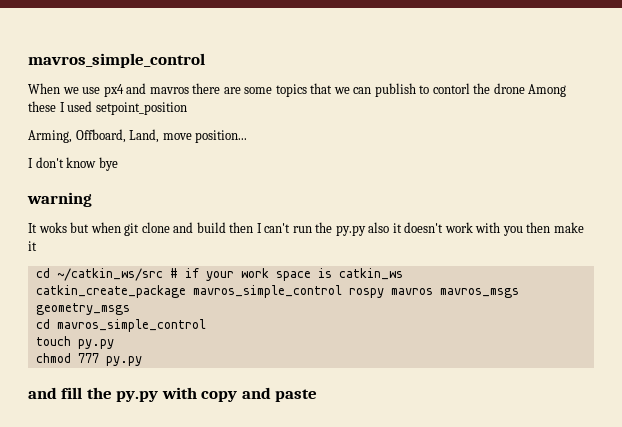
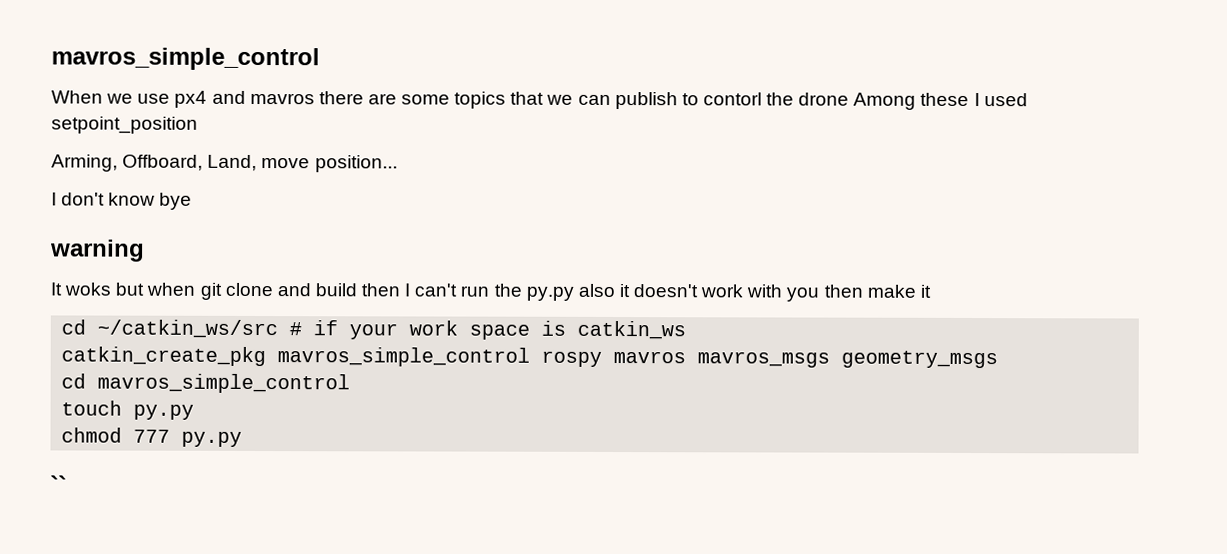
- catkin_create_package mavros_simple_control rospy mavros mavros_msgs geometry_msgs
+ catkin_create_pkg mavros_simple_control rospy mavros mavros_msgs geometry_msgs
- and fill the py.py with copy and paste
+ ``

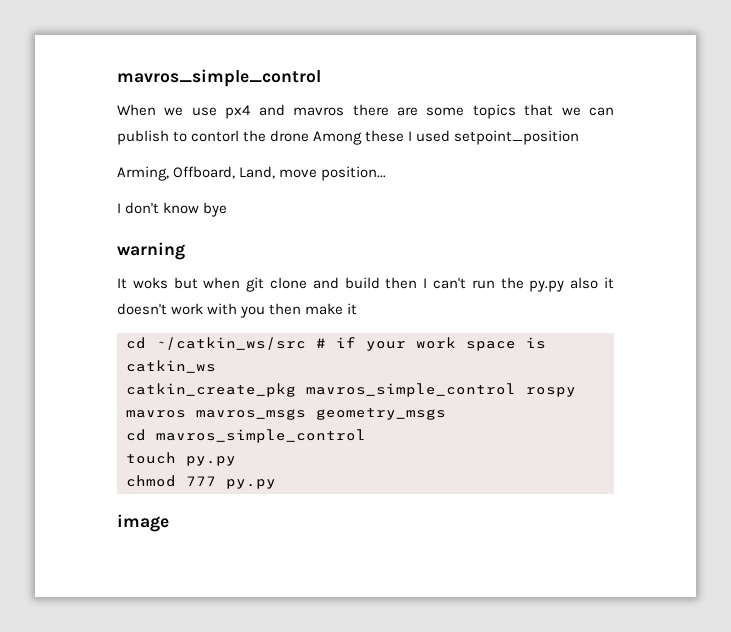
- ``
+ image

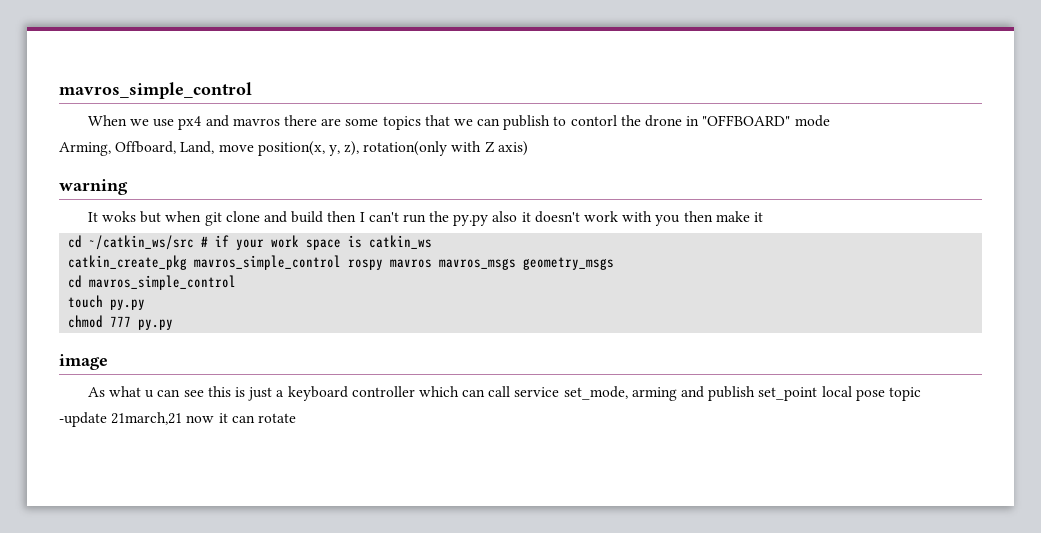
- When we use px4 and mavros there are some topics that we can publish to contorl the drone Among these I used setpoint_position
+ When we use px4 and mavros there are some topics that we can publish to contorl the drone in "OFFBOARD" mode
- Arming, Offboard, Land, move position...
- I don't know bye
+ Arming, Offboard, Land, move position(x, y, z), rotation(only with Z axis)
+ As what u can see this is just a keyboard controller which can call service set_mode, arming and publish set_point local pose topic
+ -update 21march,21 now it can rotate

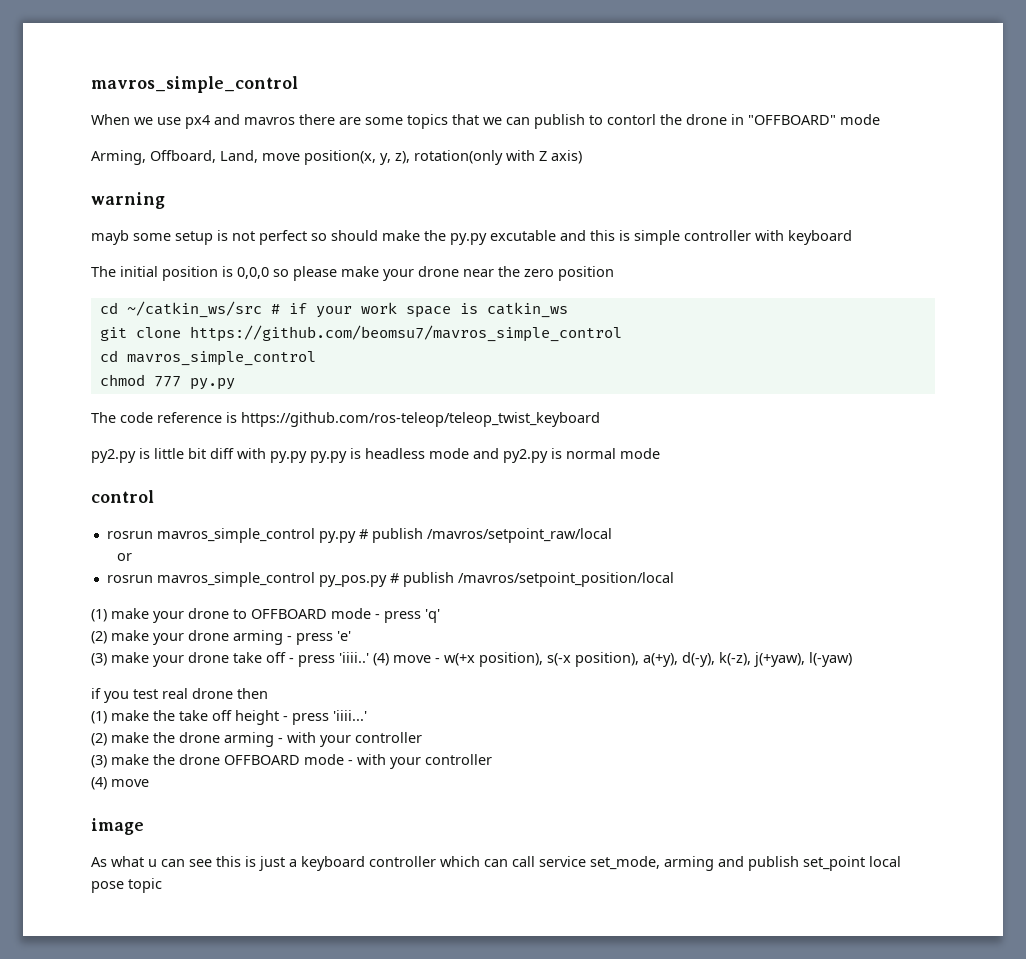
- It woks but when git clone and build then I can't run the py.py also it doesn't work with you then make it
+ mayb some setup is not perfect so should make the py.py excutable and this is simple controller with keyboard
+ The initial position is 0,0,0 so please make your drone near the zero position
- catkin_create_pkg mavros_simple_control rospy mavros mavros_msgs geometry_msgs
+ git clone https://github.com/beomsu7/mavros_simple_control
- touch py.py
+ The code reference is https://github.com/ros-teleop/teleop_twist_keyboard
+ py2.py is little bit diff with py.py py.py is headless mode and py2.py is normal mode
+ control
+ rosrun mavros_simple_control py.py # publish /mavros/setpoint_raw/local
+ or
+ rosrun mavros_simple_control py_pos.py # publish /mavros/setpoint_position/local
+ (1) make your drone to OFFBOARD mode - press 'q'
+ (2) make your drone arming - press 'e'
+ (3) make your drone take off - press 'iiii..' (4) move - w(+x position), s(-x position), a(+y), d(-y), k(-z), j(+yaw), l(-yaw)
+ if you test real drone then
+ (1) make the take off height - press 'iiii...'
+ (2) make the drone arming - with your controller
+ (3) make the drone OFFBOARD mode - with your controller
+ (4) move
- -update 21march,21 now it can rotate

